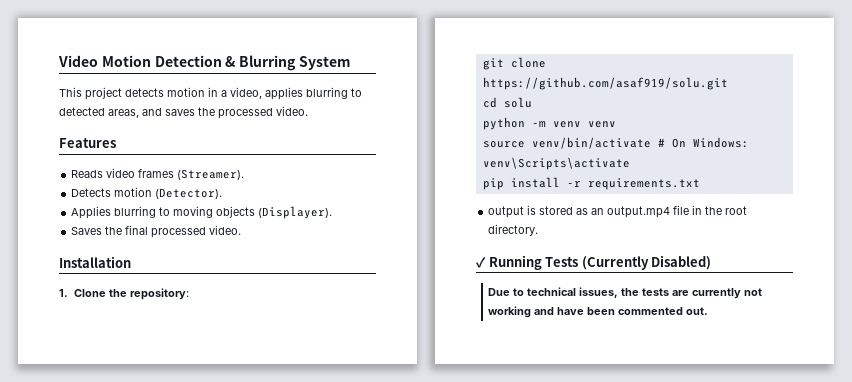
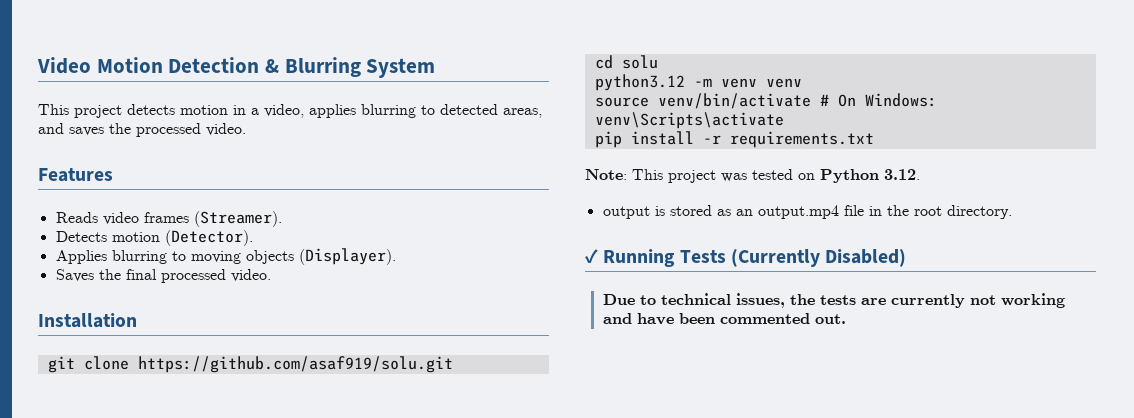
- 1. Clone the repository:
- python -m venv venv
+ python3.12 -m venv venv
+ Note: This project was tested on Python 3.12.

